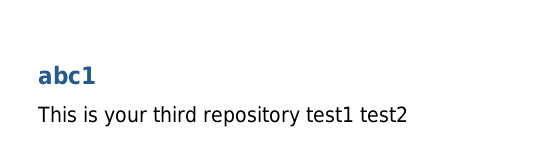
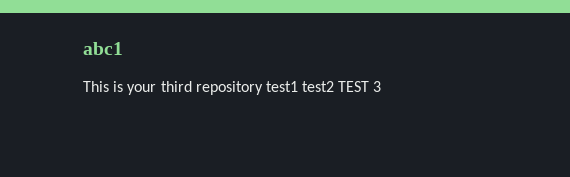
- This is your third repository test1 test2
+ This is your third repository test1 test2 TEST 3

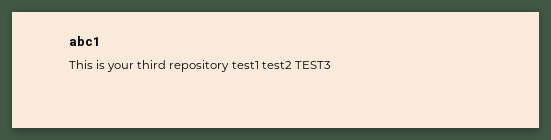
- This is your third repository test1 test2 TEST 3
+ This is your third repository test1 test2 TEST3

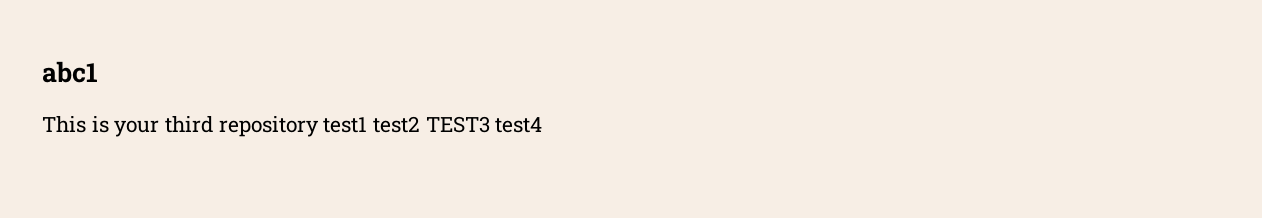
- This is your third repository test1 test2 TEST3
+ This is your third repository test1 test2 TEST3 test4

